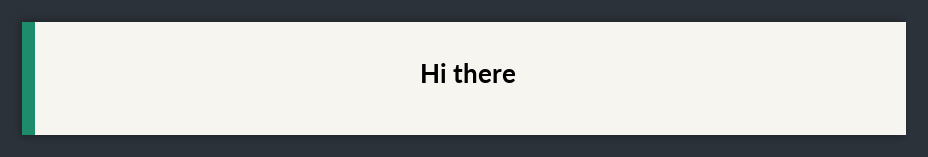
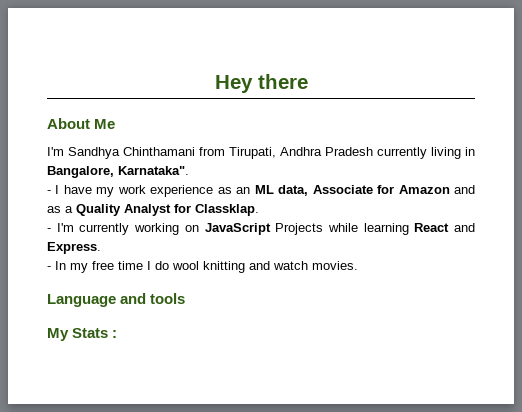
- Hi there
+ Hey there
+ About Me
+ I'm Sandhya Chinthamani from Tirupati, Andhra Pradesh currently living in Bangalore, Karnataka".
+ - I have my work experience as an ML data, Associate for Amazon and as a Quality Analyst for Classklap.
+ - I'm currently working on JavaScript Projects while learning React and Express.
+ - In my free time I do wool knitting and watch movies.
+ Language and tools
+ My Stats :

